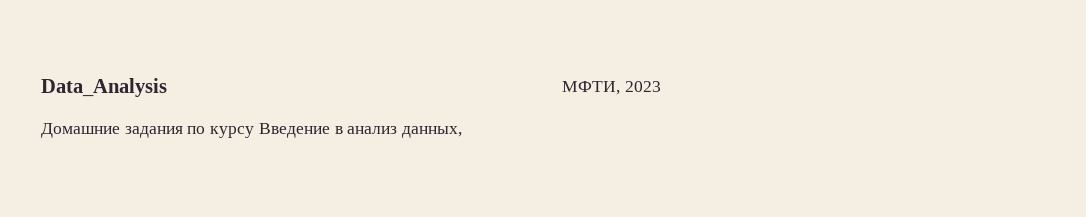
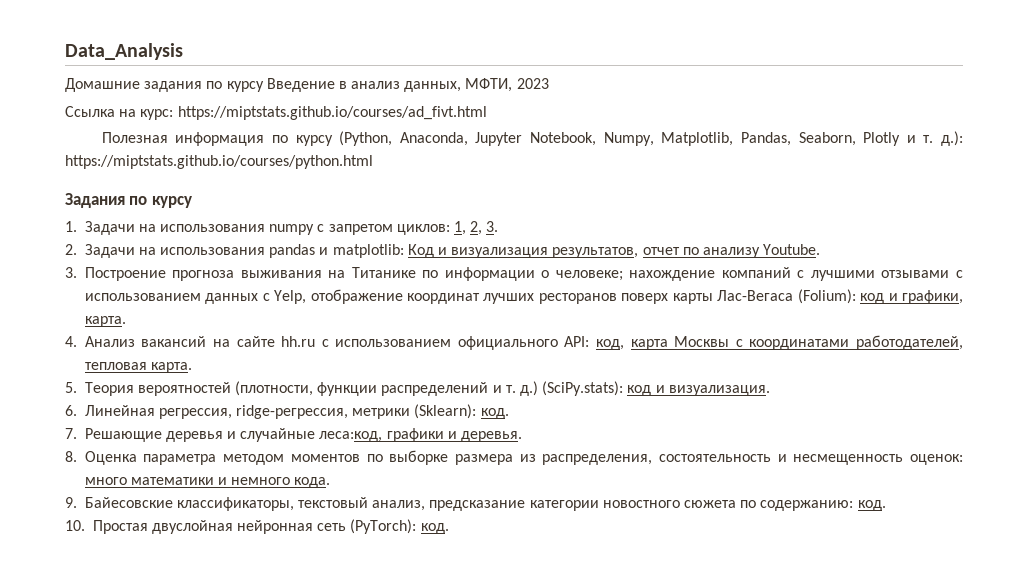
+ Ссылка на курс: https://miptstats.github.io/courses/ad_fivt.html
+ Полезная информация по курсу (Python, Anaconda, Jupyter Notebook, Numpy, Matplotlib, Pandas, Seaborn, Plotly и т. д.): https://miptstats.github.io/courses/python.html
+ Задания по курсу
+ 1. Задачи на использования numpy с запретом циклов: 1, 2, 3.
+ 2. Задачи на использования pandas и matplotlib: Код и визуализация результатов, отчет по анализу Youtube.
+ 3. Построение прогноза выживания на Титанике по информации о человеке; нахождение компаний с лучшими отзывами с использованием данных с Yelp, отображение координат лучших ресторанов поверх карты Лас-Вегаса (Folium): код и графики, карта.
+ 4. Анализ вакансий на сайте hh.ru с использованием официального API: код, карта Москвы с координатами работодателей, тепловая карта.
+ 5. Теория вероятностей (плотности, функции распределений и т. д.) (SciPy.stats): код и визуализация.
+ 6. Линейная регрессия, ridge-регрессия, метрики (Sklearn): код.
+ 7. Решающие деревья и случайные леса:код, графики и деревья.
+ 8. Оценка параметра методом моментов по выборке размера из распределения, состоятельность и несмещенность оценок: много математики и немного кода.
+ 9. Байесовские классификаторы, текстовый анализ, предсказание категории новостного сюжета по содержанию: код.
+ 10. Простая двуслойная нейронная сеть (PyTorch): код.

